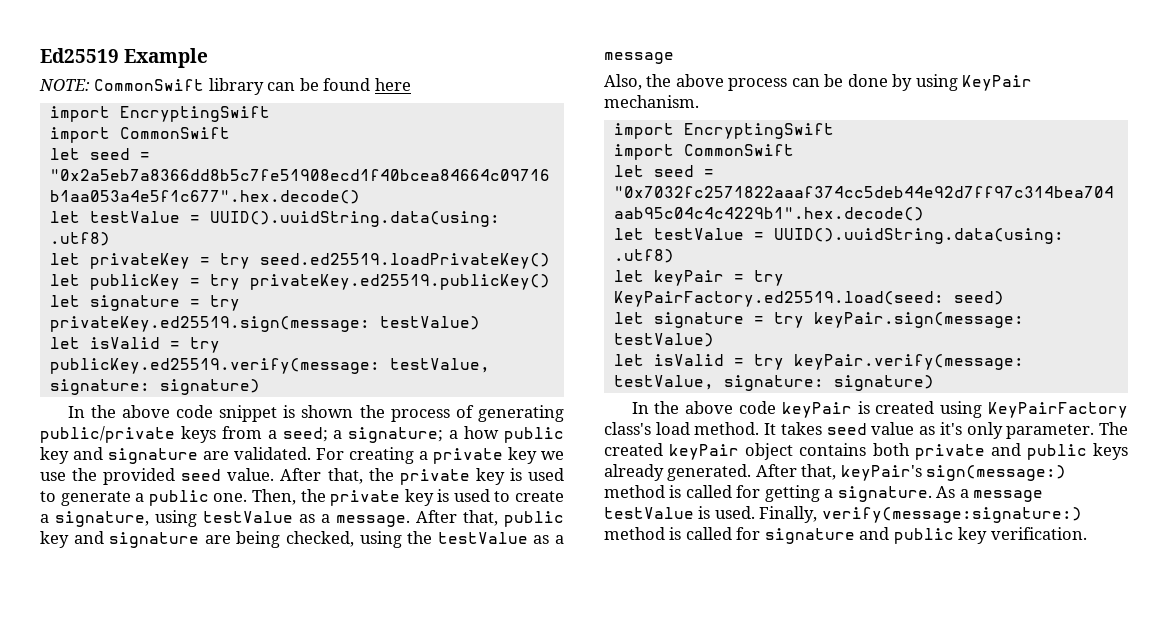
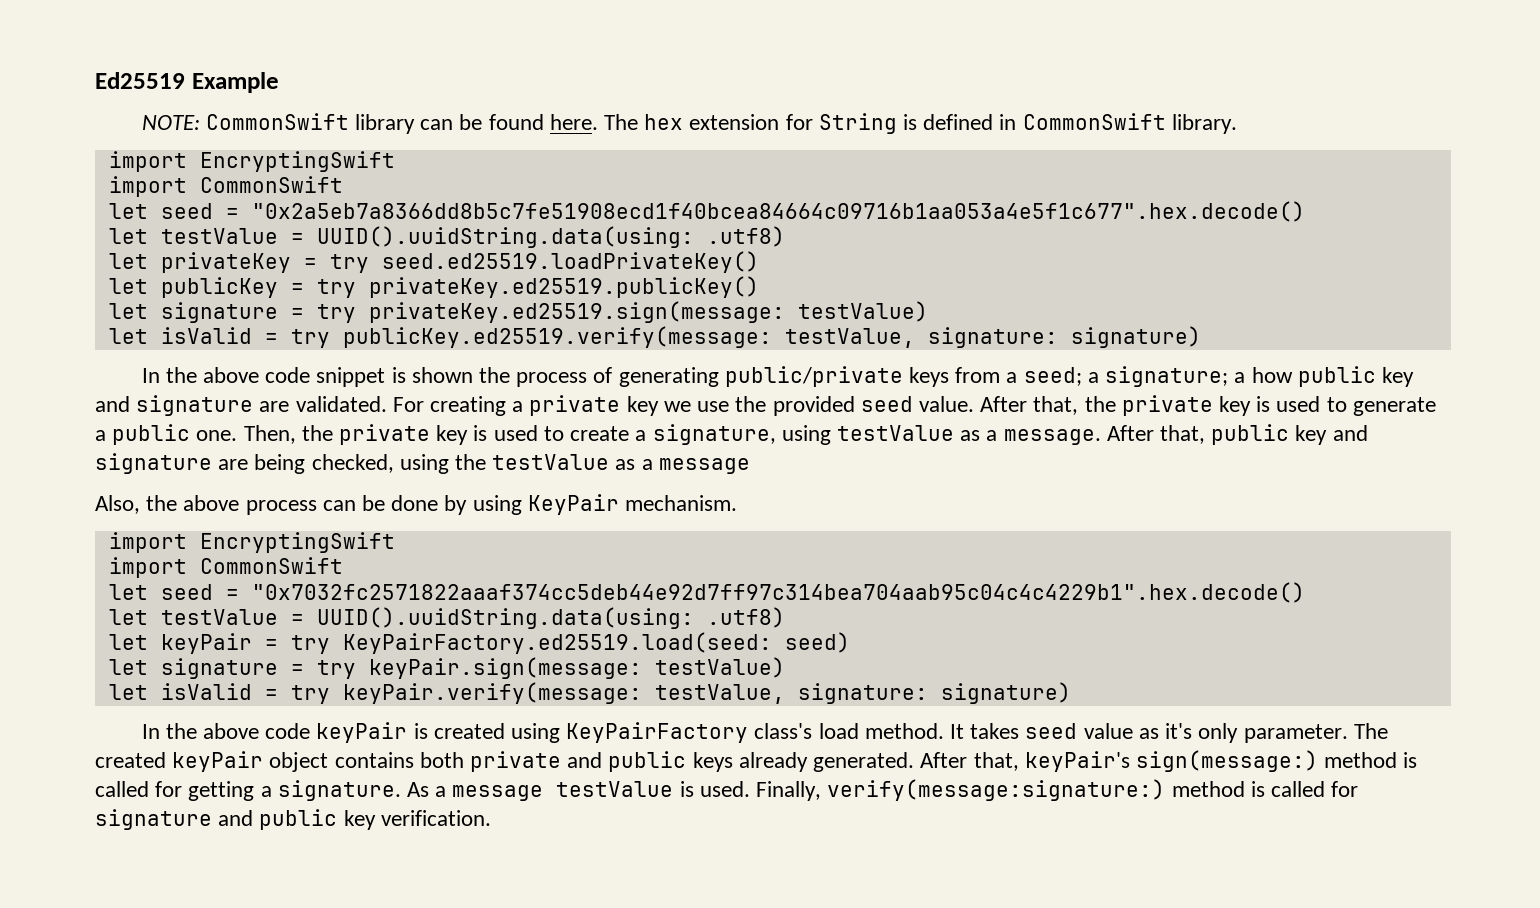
- NOTE: CommonSwift library can be found here
+ NOTE: CommonSwift library can be found here. The hex extension for String is defined in CommonSwift library.

